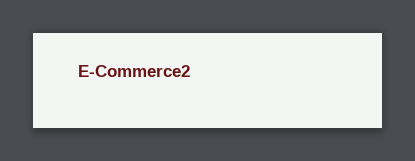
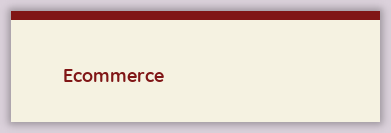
- E-Commerce2
+ Ecommerce

